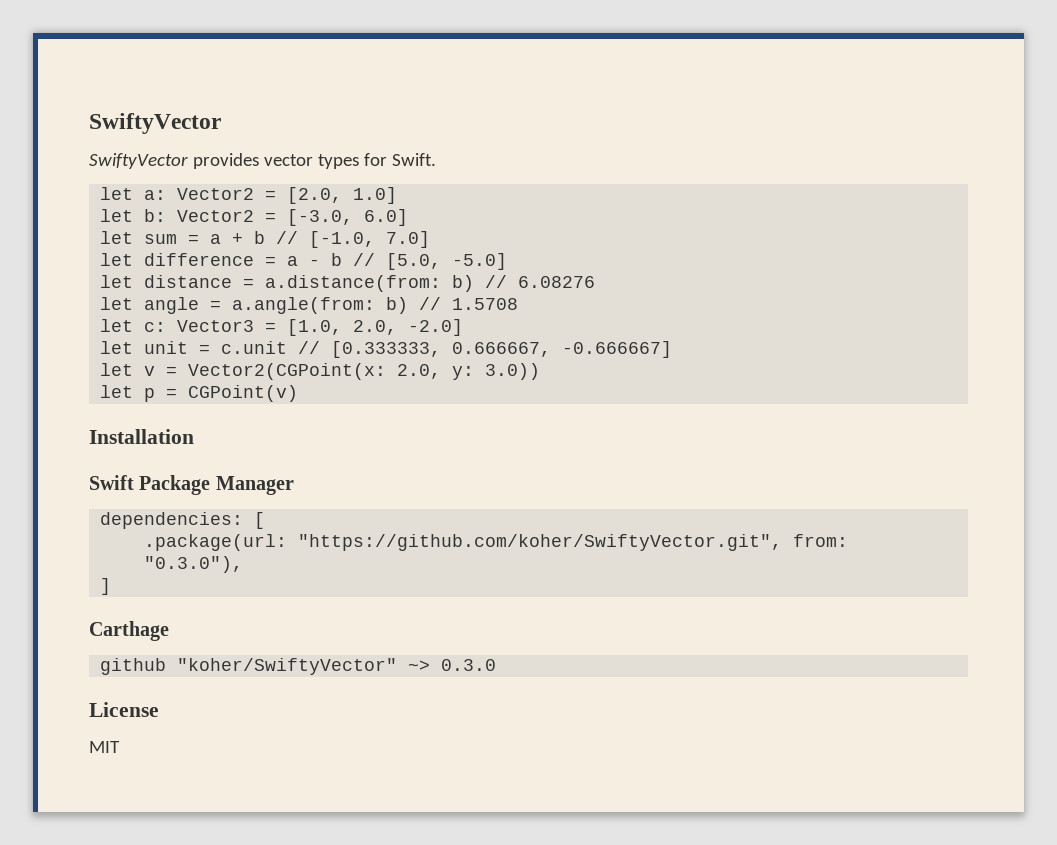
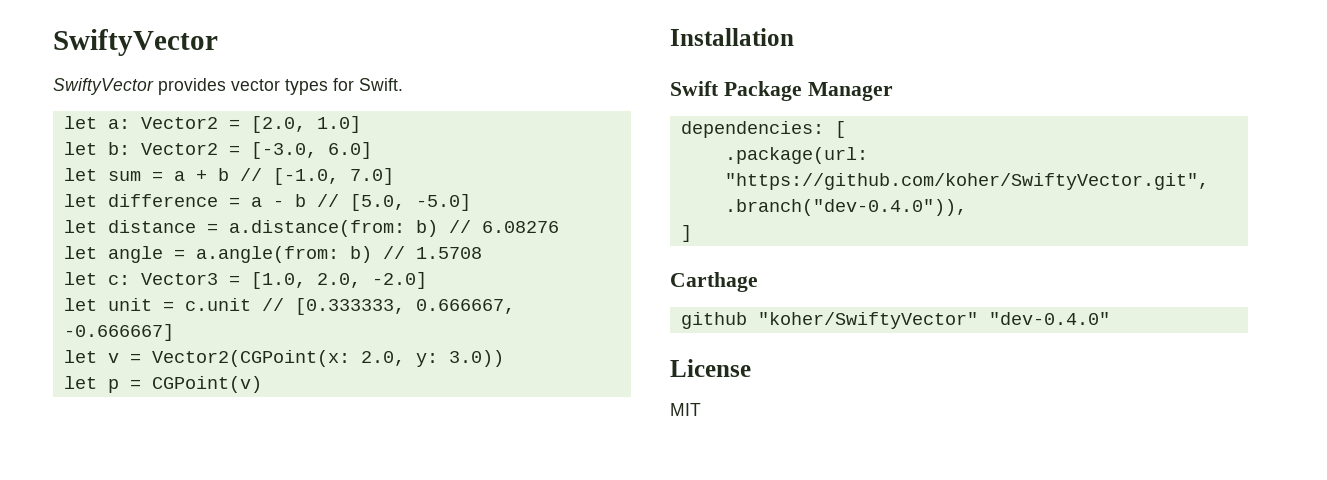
- .package(url: "https://github.com/koher/SwiftyVector.git", from: "0.3.0"),
+ .package(url: "https://github.com/koher/SwiftyVector.git", .branch("dev-0.4.0")),
- github "koher/SwiftyVector" ~> 0.3.0
+ github "koher/SwiftyVector" "dev-0.4.0"

